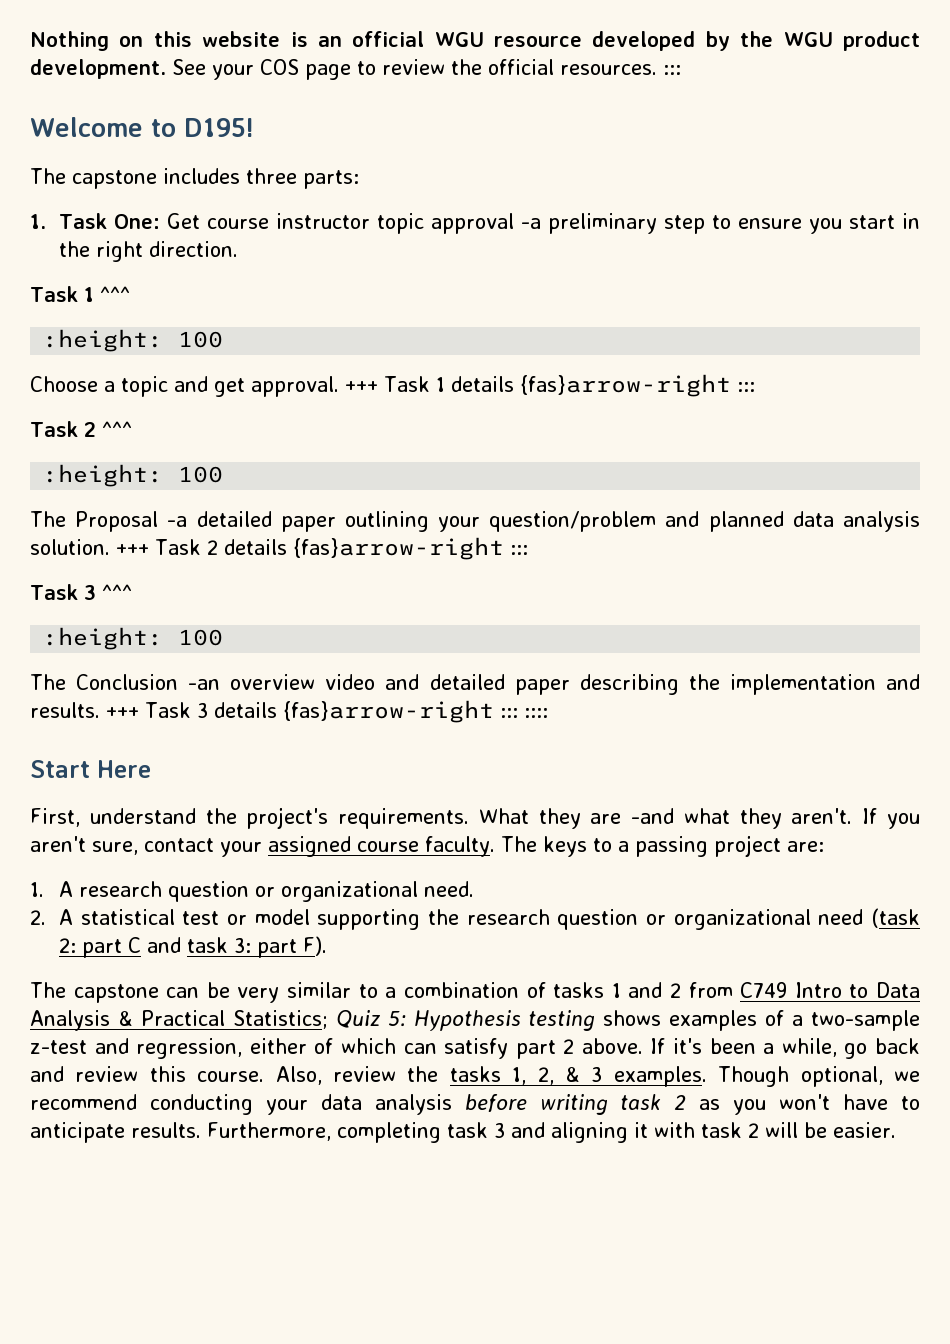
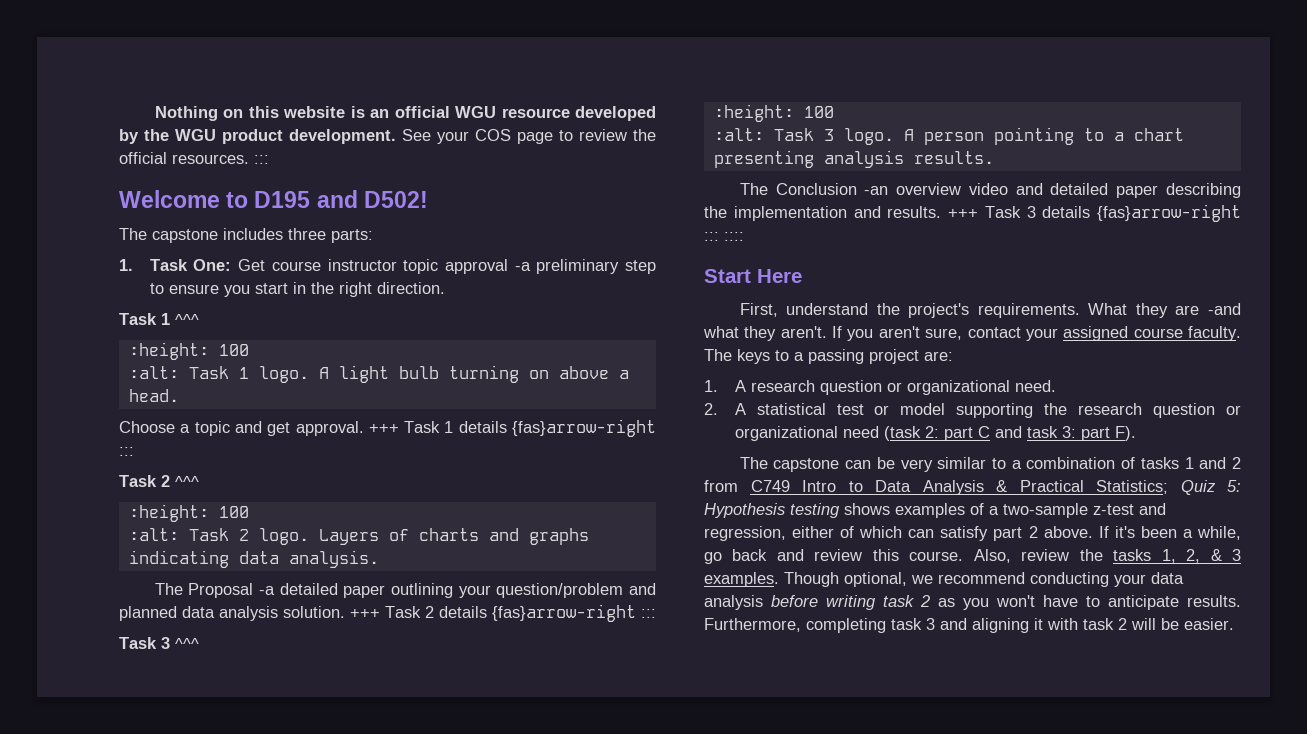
- Welcome to D195!
+ Welcome to D195 and D502!
+ :alt: Task 1 logo. A light bulb turning on above a head.
+ :alt: Task 2 logo. Layers of charts and graphs indicating data analysis.
+ :alt: Task 3 logo. A person pointing to a chart presenting analysis results.

